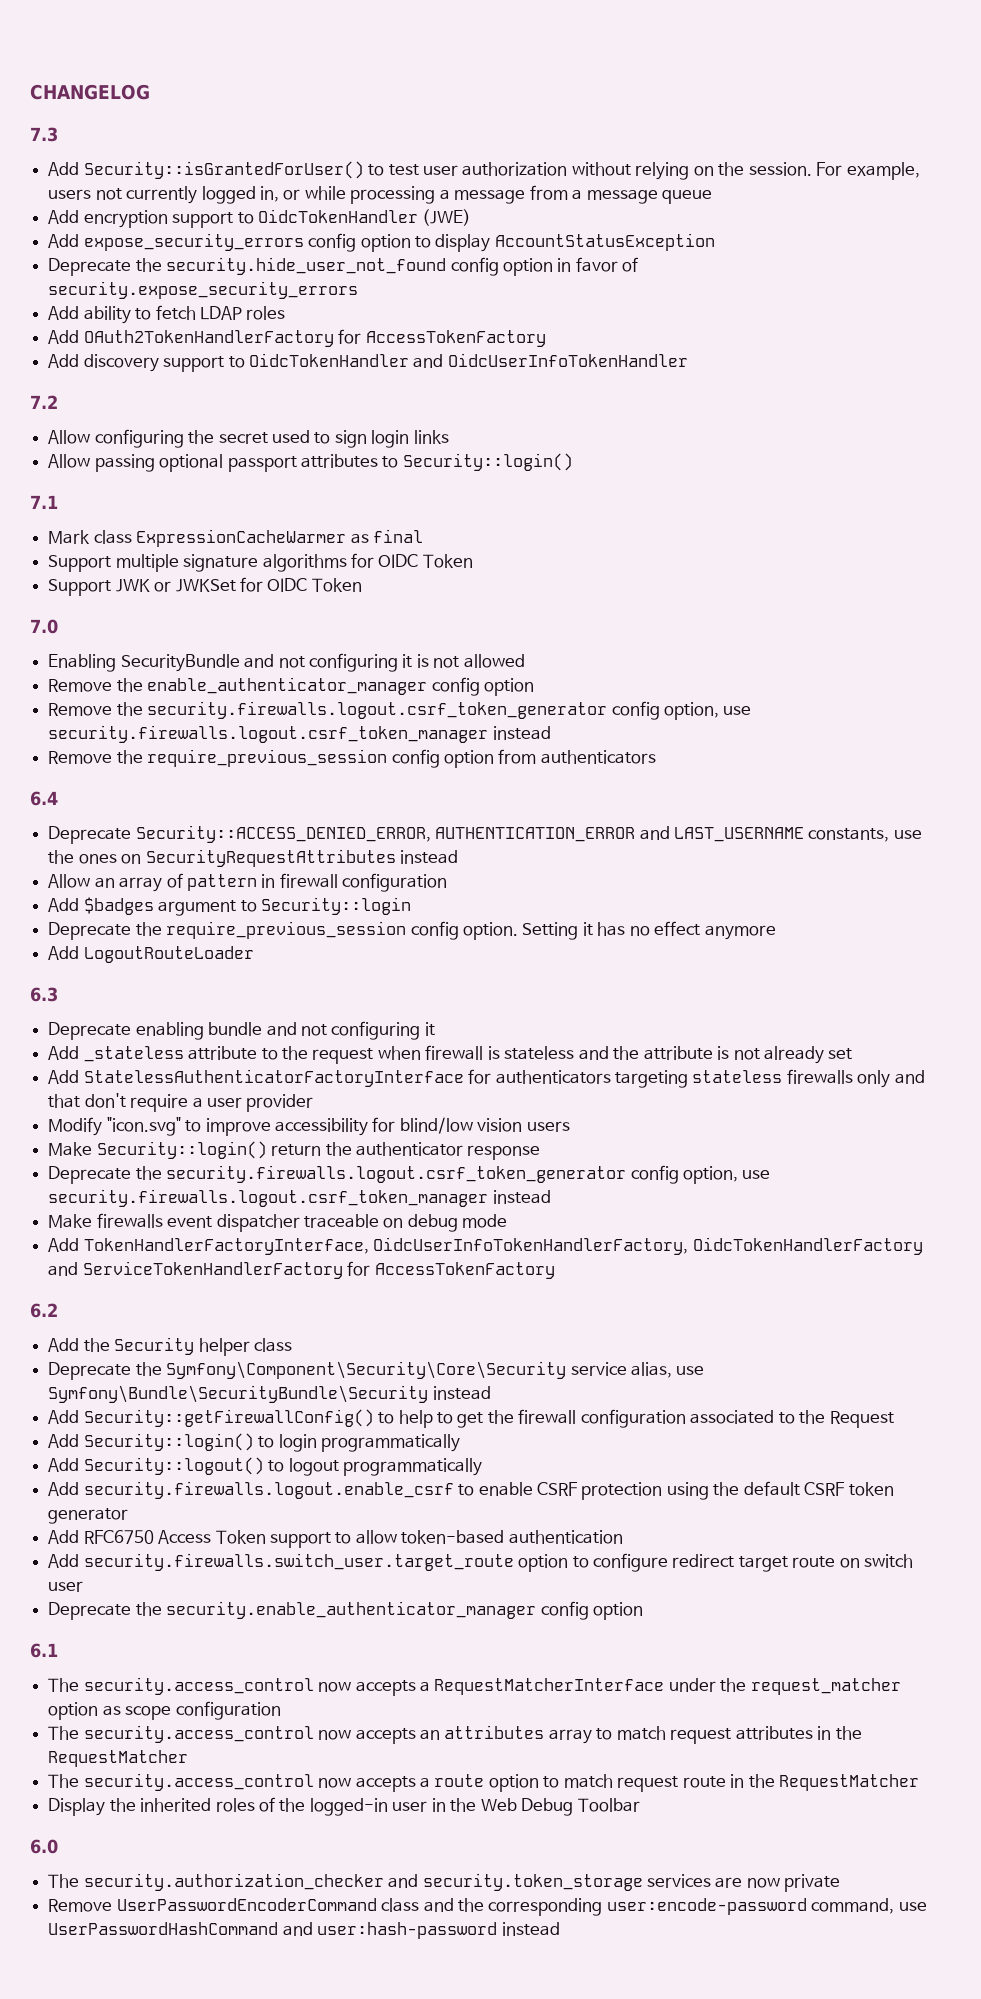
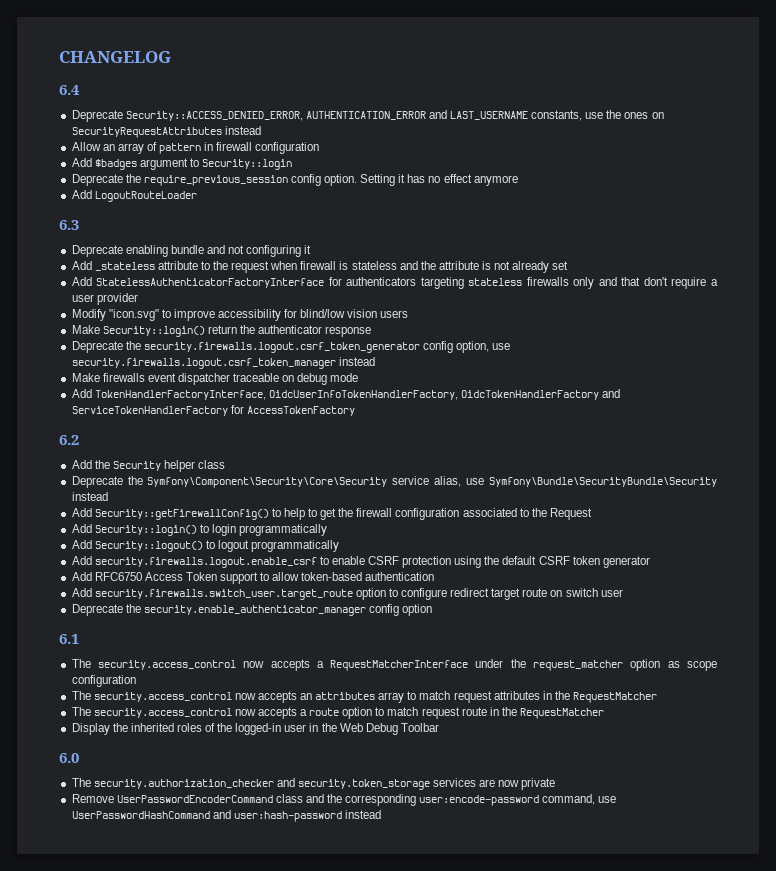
- 7.3
- Add Security::isGrantedForUser() to test user authorization without relying on the session. For example, users not currently logged in, or while processing a message from a message queue
- Add encryption support to OidcTokenHandler (JWE)
- Add expose_security_errors config option to display AccountStatusException
- Deprecate the security.hide_user_not_found config option in favor of security.expose_security_errors
- Add ability to fetch LDAP roles
- Add OAuth2TokenHandlerFactory for AccessTokenFactory
- Add discovery support to OidcTokenHandler and OidcUserInfoTokenHandler
- 7.2
- Allow configuring the secret used to sign login links
- Allow passing optional passport attributes to Security::login()
- 7.1
- Mark class ExpressionCacheWarmer as final
- Support multiple signature algorithms for OIDC Token
- Support JWK or JWKSet for OIDC Token
- 7.0
- Enabling SecurityBundle and not configuring it is not allowed
- Remove the enable_authenticator_manager config option
- Remove the security.firewalls.logout.csrf_token_generator config option, use security.firewalls.logout.csrf_token_manager instead
- Remove the require_previous_session config option from authenticators

